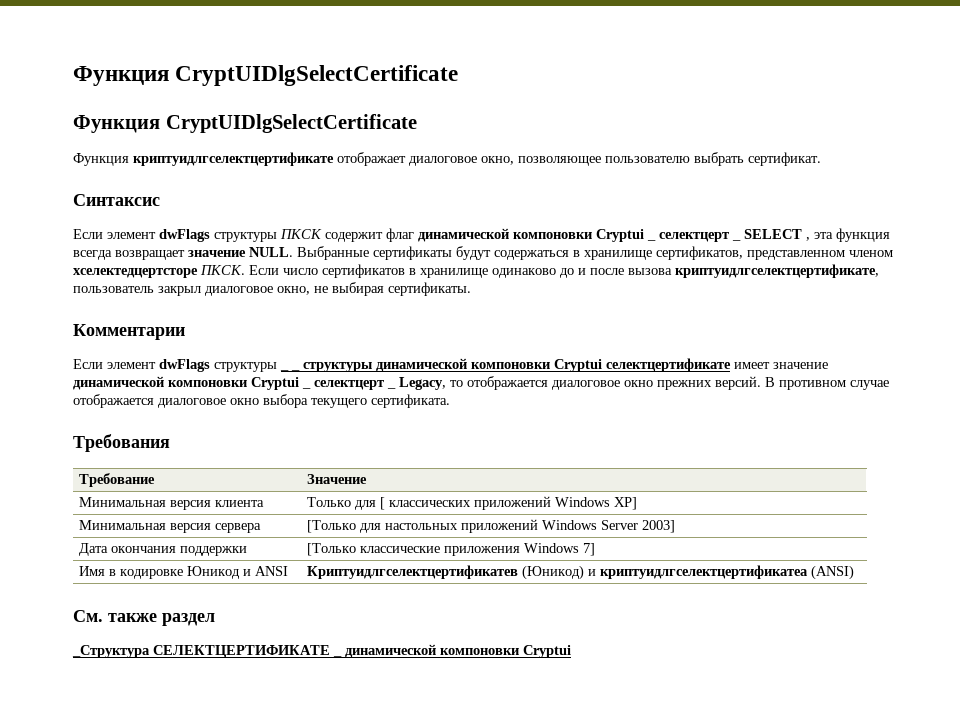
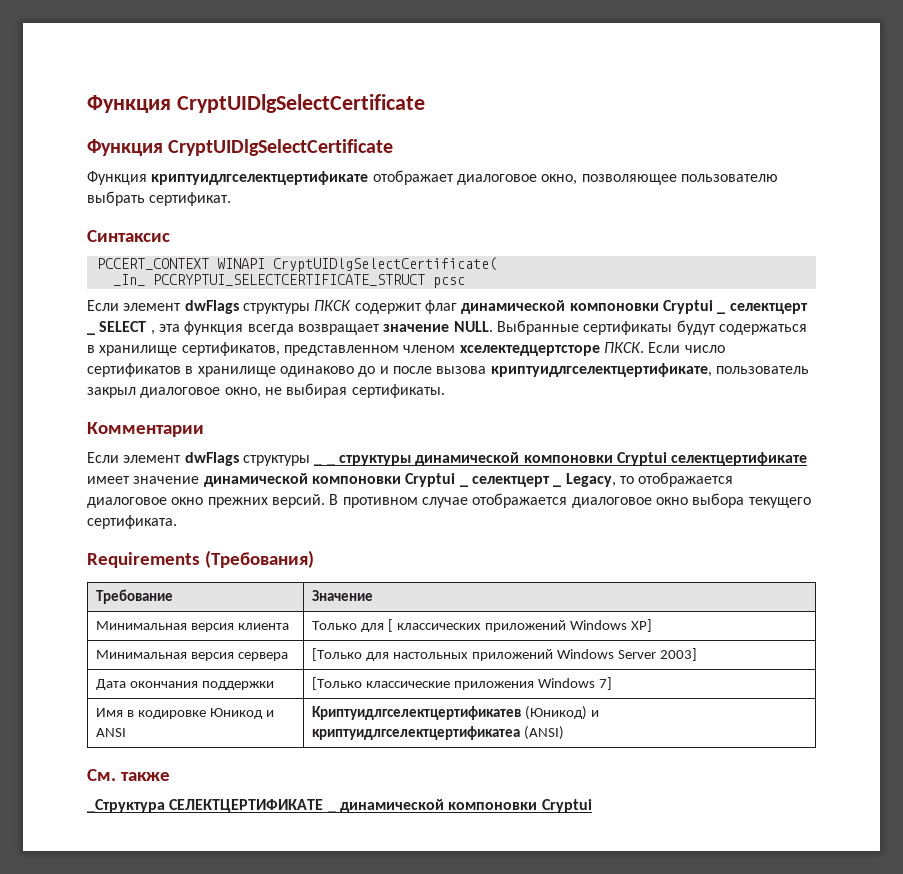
+ PCCERT_CONTEXT WINAPI CryptUIDlgSelectCertificate(
+ _In_ PCCRYPTUI_SELECTCERTIFICATE_STRUCT pcsc
- Требования
+ Requirements (Требования)
- См. также раздел
+ См. также

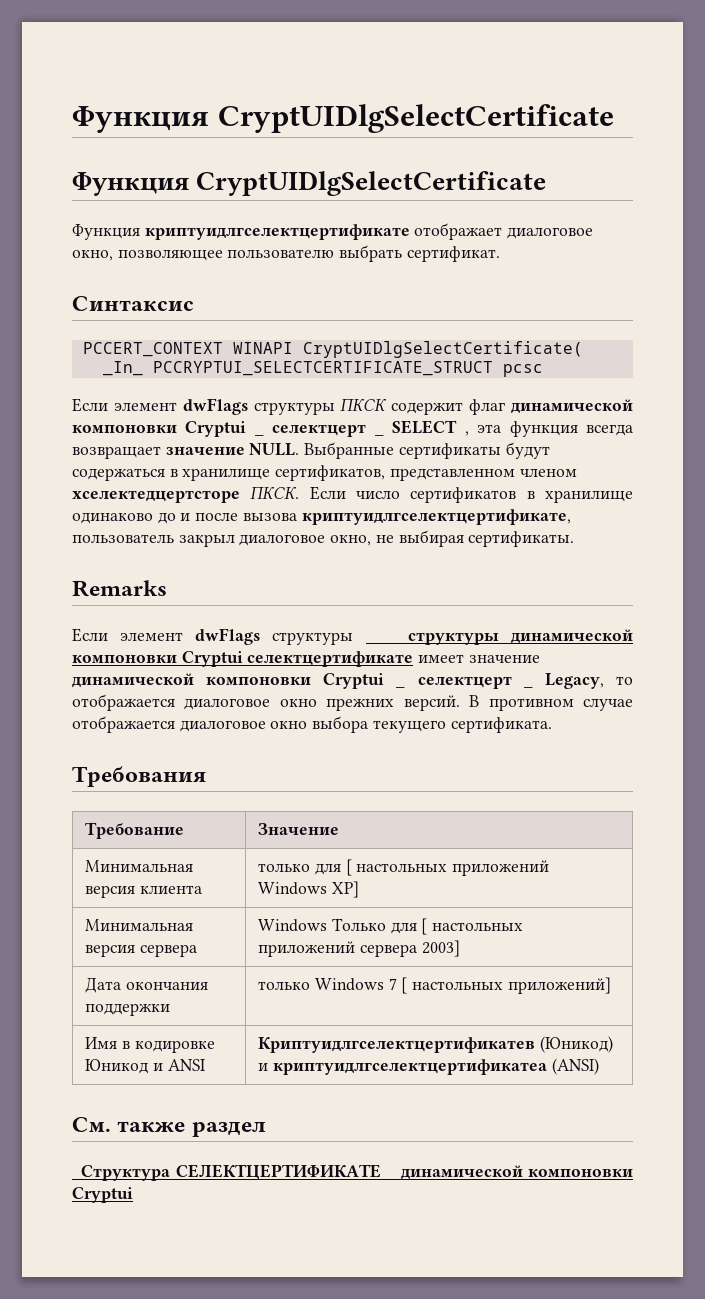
- Комментарии
+ Remarks
- Requirements (Требования)
+ Требования
- Минимальная версия клиента | Только для [ классических приложений Windows XP]
+ Минимальная версия клиента | только для [ настольных приложений Windows XP]
- Минимальная версия сервера | [Только для настольных приложений Windows Server 2003]
- Дата окончания поддержки | [Только классические приложения Windows 7]
+ Минимальная версия сервера | Windows Только для [ настольных приложений сервера 2003]
+ Дата окончания поддержки | только Windows 7 [ настольных приложений]
- См. также
+ См. также раздел

